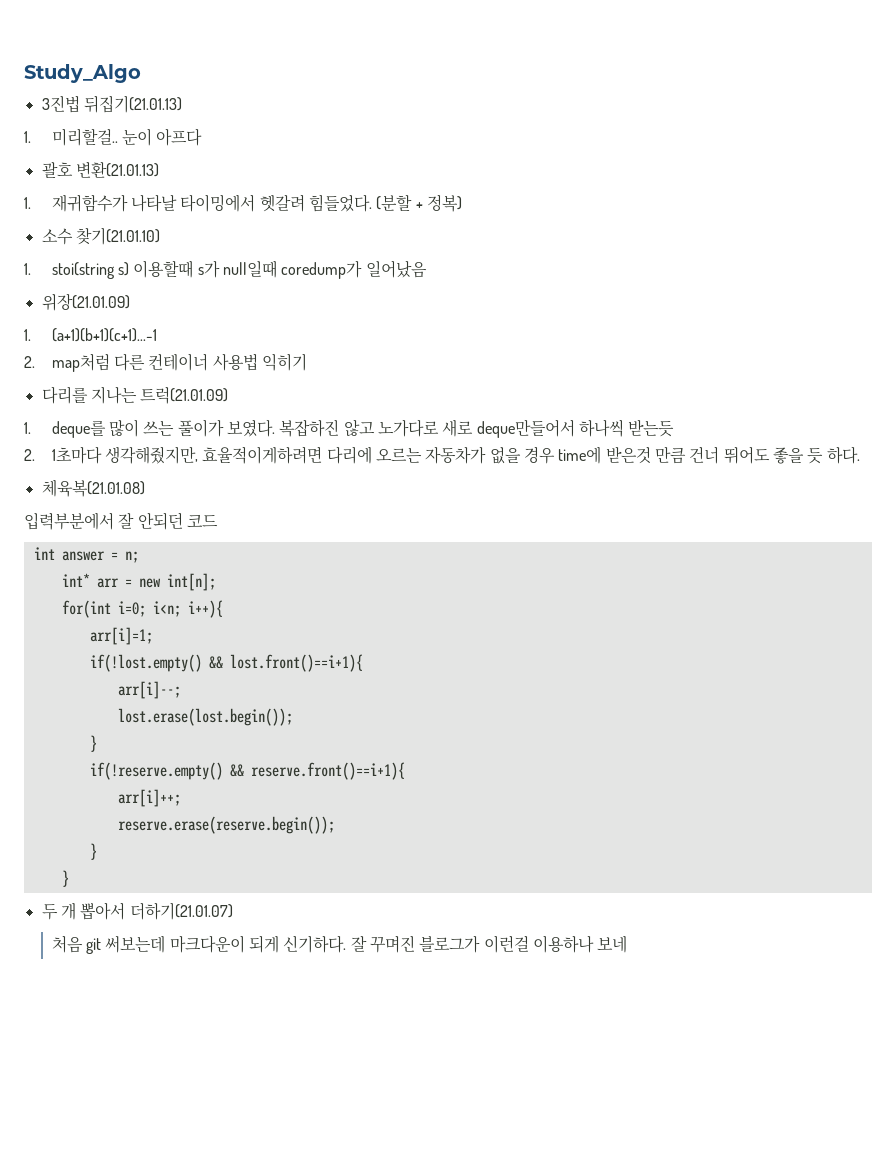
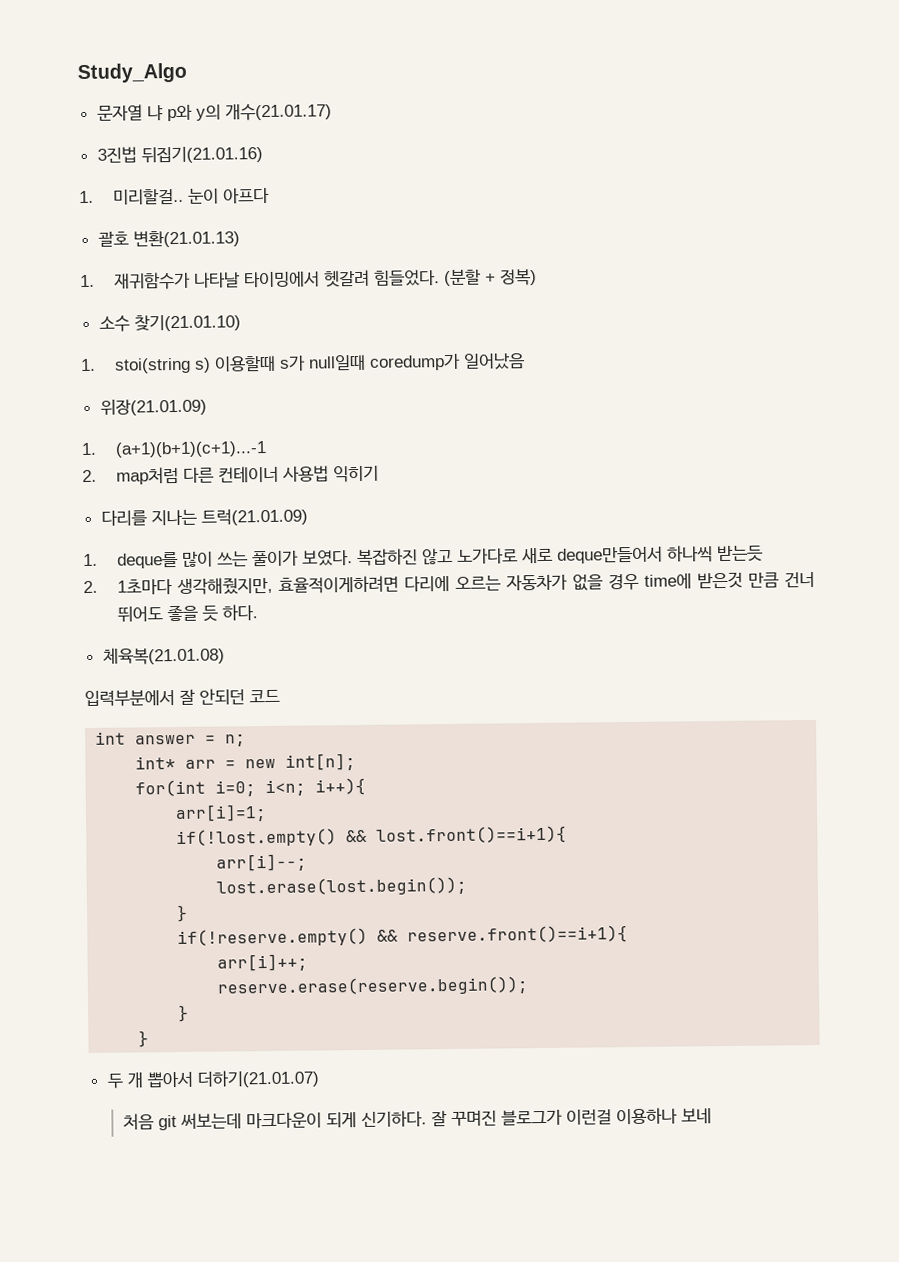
+ 문자열 냐 p와 y의 개수(21.01.17)
- 3진법 뒤집기(21.01.13)
+ 3진법 뒤집기(21.01.16)

